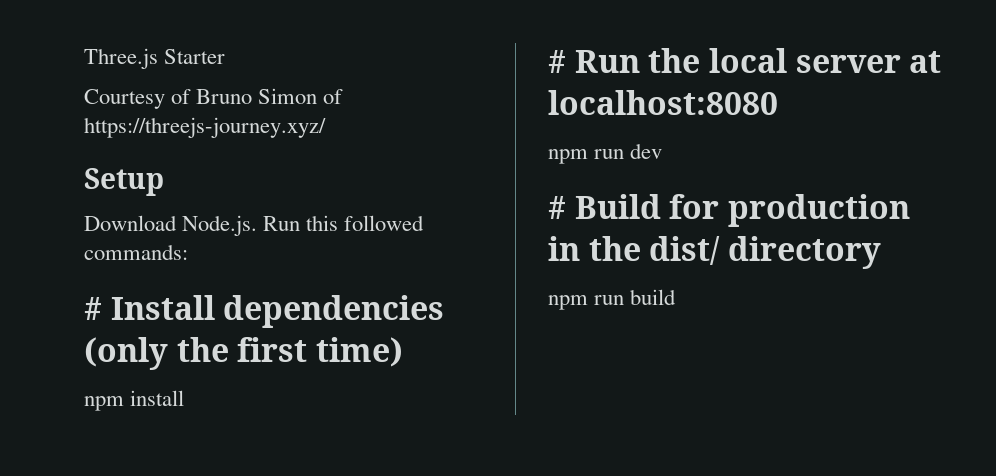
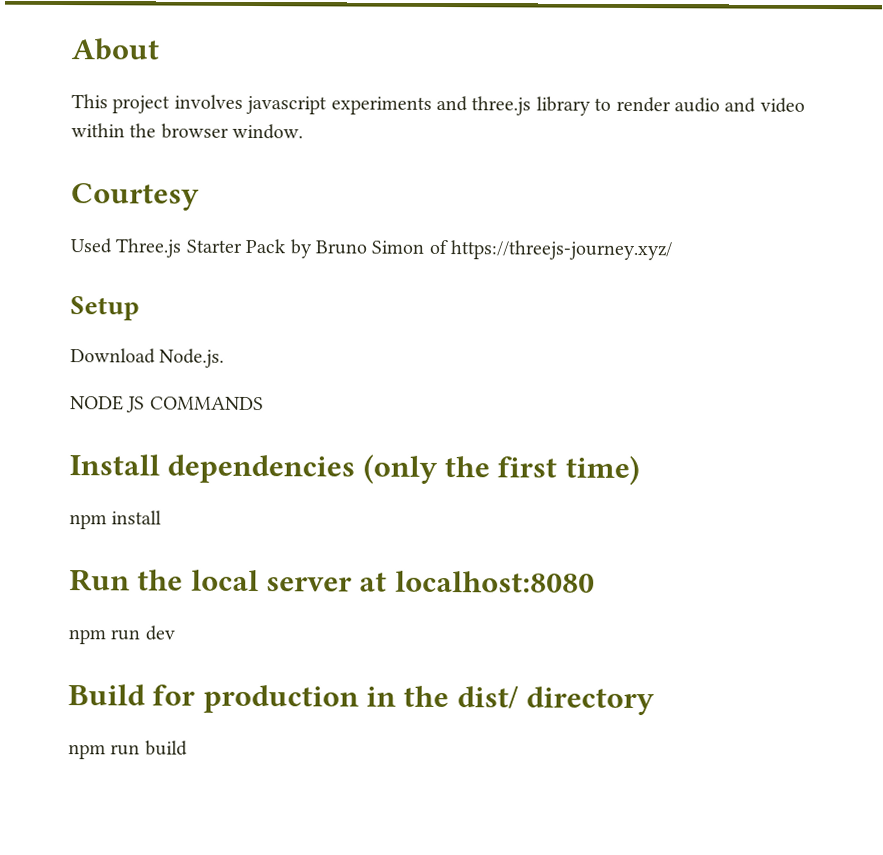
- Three.js Starter
- Courtesy of Bruno Simon of https://threejs-journey.xyz/
+ About
+ This project involves javascript experiments and three.js library to render audio and video within the browser window.
+ Courtesy
+ Used Three.js Starter Pack by Bruno Simon of https://threejs-journey.xyz/
- Download Node.js. Run this followed commands:
- # Install dependencies (only the first time)
+ Download Node.js.
+ NODE JS COMMANDS
+ Install dependencies (only the first time)
- # Run the local server at localhost:8080
+ Run the local server at localhost:8080
- # Build for production in the dist/ directory
+ Build for production in the dist/ directory

